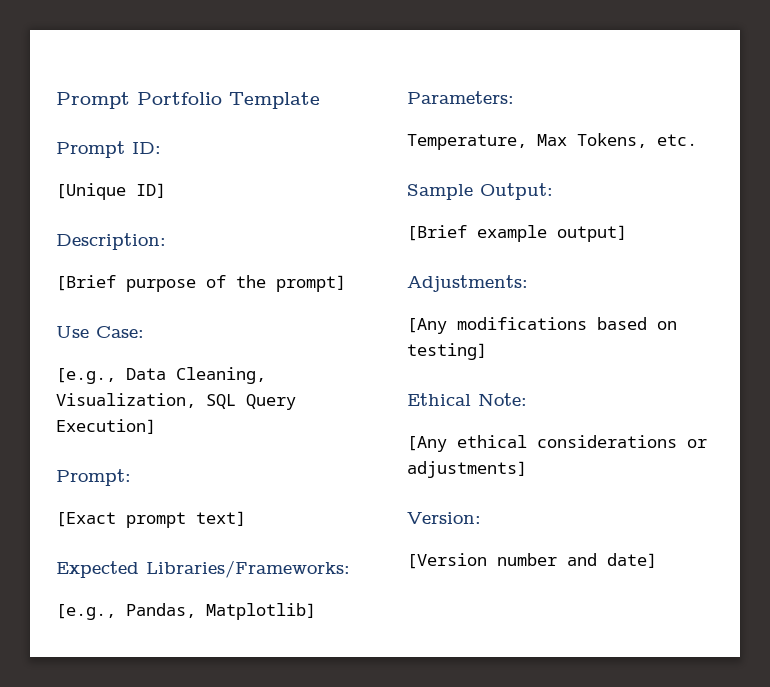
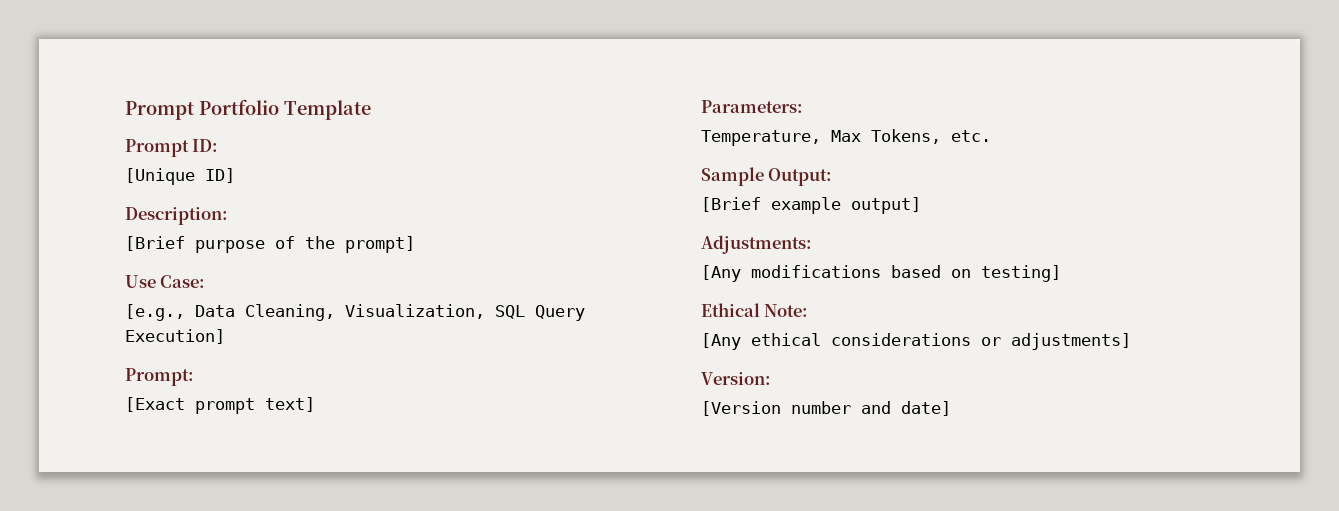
- Expected Libraries/Frameworks:
- [e.g., Pandas, Matplotlib]

